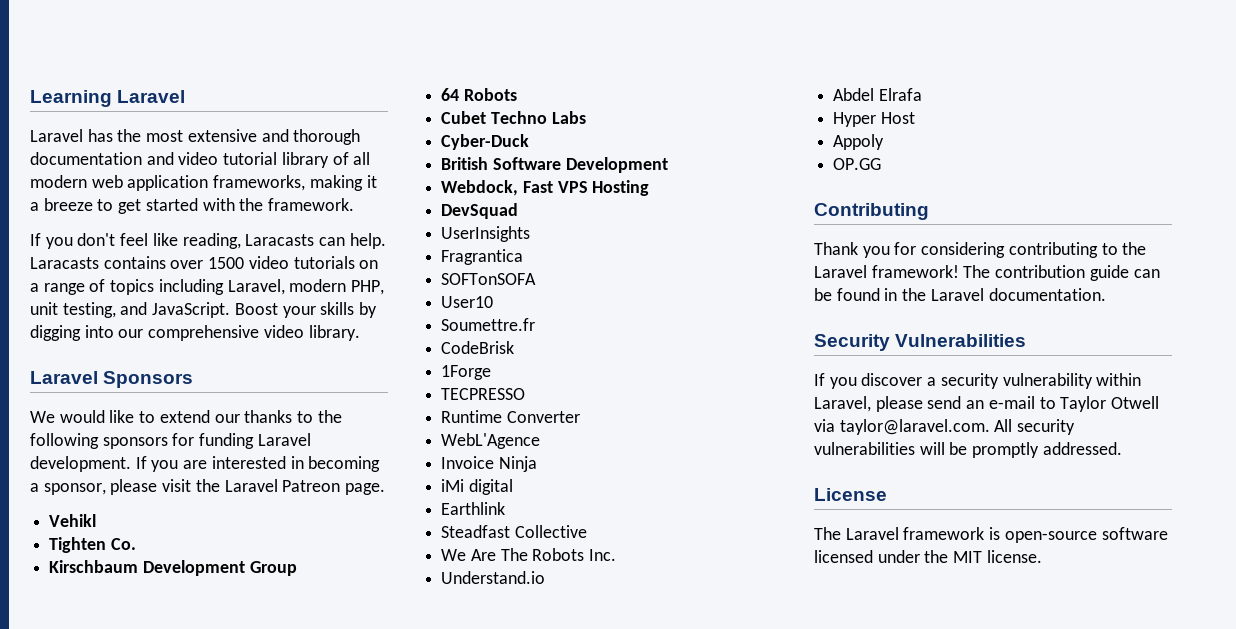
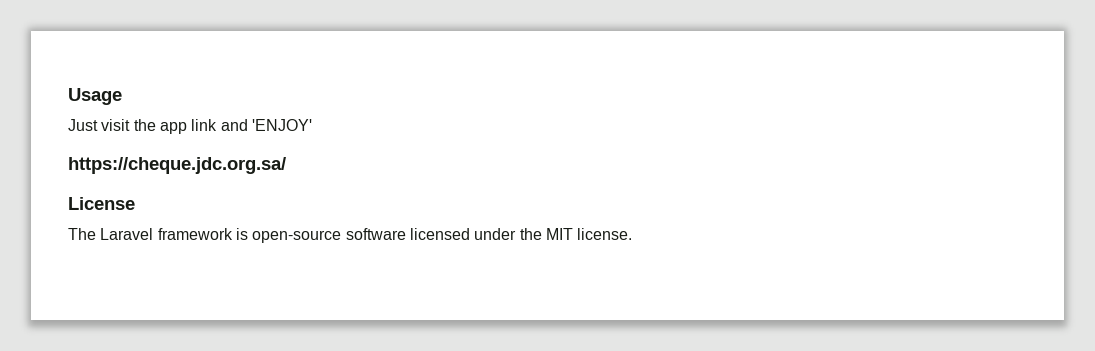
- Learning Laravel
- Laravel has the most extensive and thorough documentation and video tutorial library of all modern web application frameworks, making it a breeze to get started with the framework.
- If you don't feel like reading, Laracasts can help. Laracasts contains over 1500 video tutorials on a range of topics including Laravel, modern PHP, unit testing, and JavaScript. Boost your skills by digging into our comprehensive video library.
- Laravel Sponsors
- We would like to extend our thanks to the following sponsors for funding Laravel development. If you are interested in becoming a sponsor, please visit the Laravel Patreon page.
- Vehikl
- Tighten Co.
- Kirschbaum Development Group
- 64 Robots
- Cubet Techno Labs
- Cyber-Duck
- British Software Development
- Webdock, Fast VPS Hosting
- DevSquad
- UserInsights
- Fragrantica
- SOFTonSOFA
- User10
- Soumettre.fr
- CodeBrisk
- 1Forge
- TECPRESSO
- Runtime Converter
- WebL'Agence
- Invoice Ninja
- iMi digital
- Earthlink
- Steadfast Collective
- We Are The Robots Inc.
- Understand.io
- Abdel Elrafa
- Hyper Host
- Appoly
- OP.GG
- Contributing
- Thank you for considering contributing to the Laravel framework! The contribution guide can be found in the Laravel documentation.
- Security Vulnerabilities
- If you discover a security vulnerability within Laravel, please send an e-mail to Taylor Otwell via taylor@laravel.com. All security vulnerabilities will be promptly addressed.
+ Usage
+ Just visit the app link and 'ENJOY'
+ https://cheque.jdc.org.sa/

